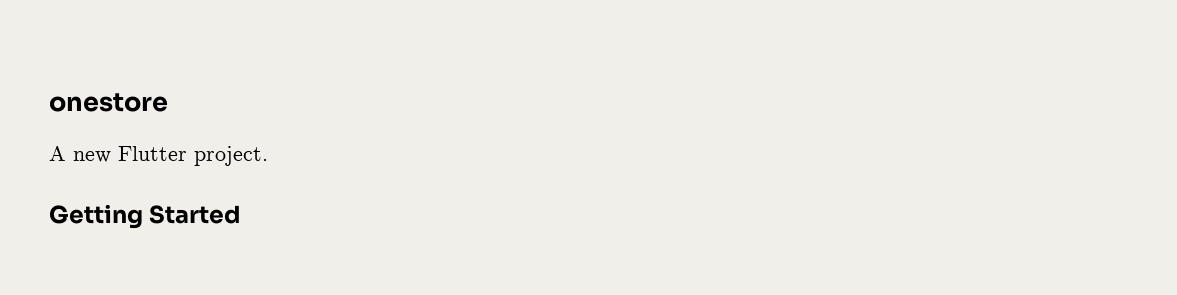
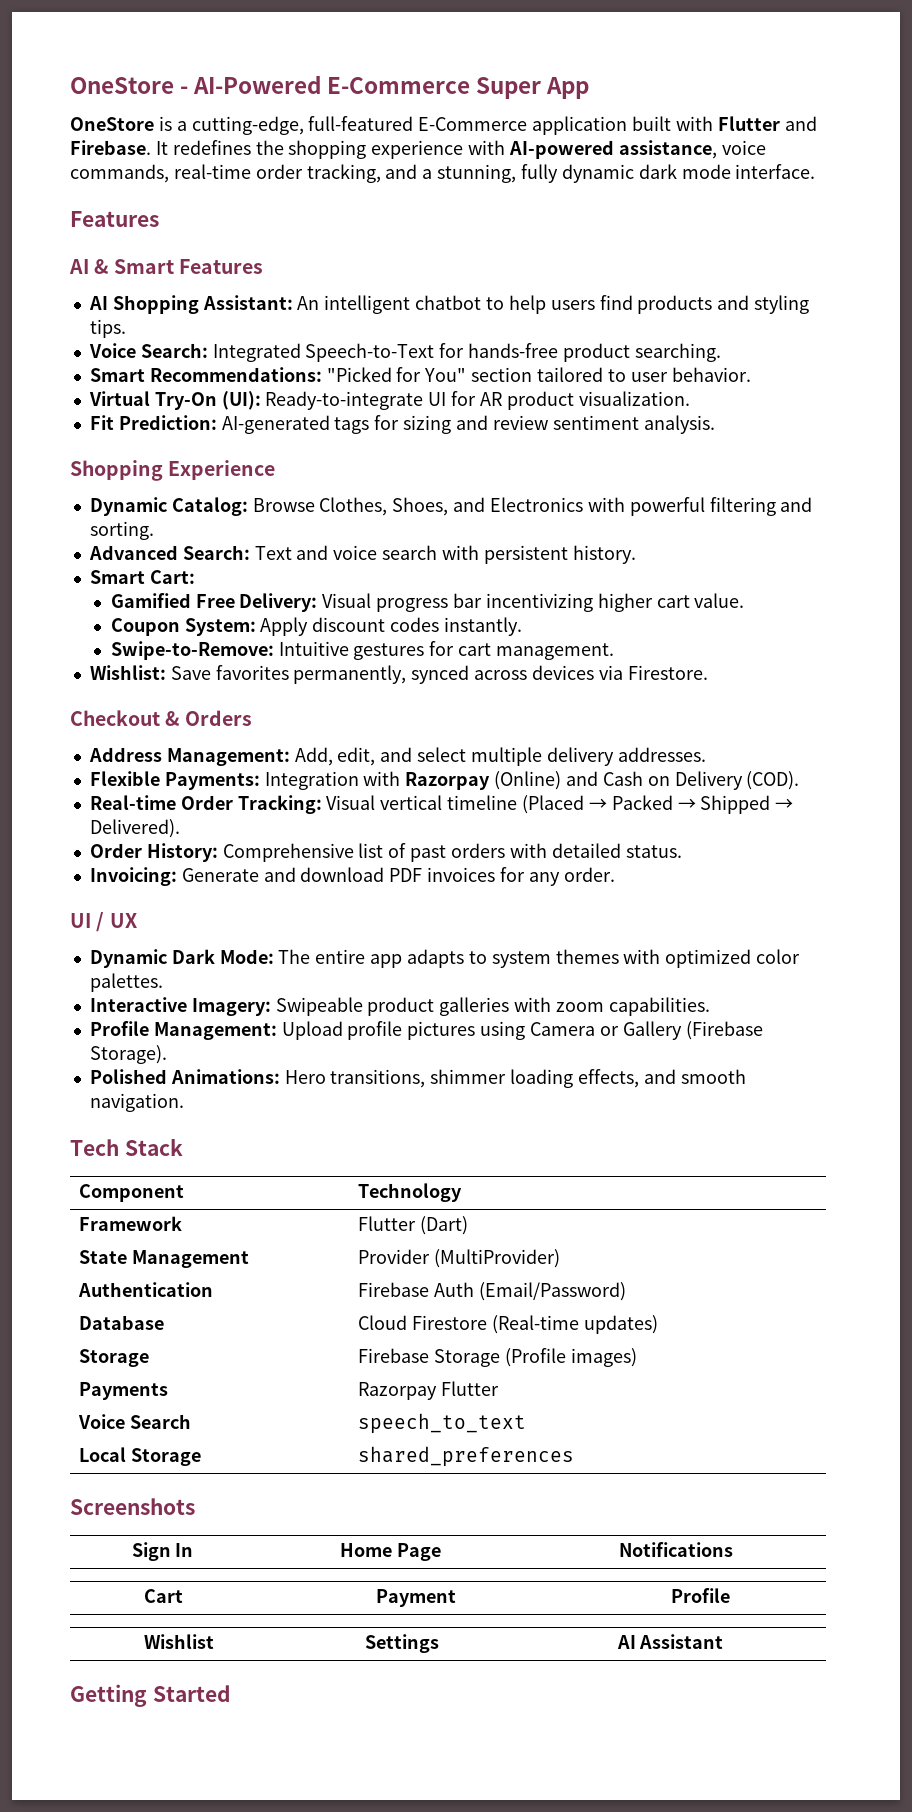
- onestore
- A new Flutter project.
+ OneStore - AI-Powered E-Commerce Super App
+ OneStore is a cutting-edge, full-featured E-Commerce application built with Flutter and Firebase. It redefines the shopping experience with AI-powered assistance, voice commands, real-time order tracking, and a stunning, fully dynamic dark mode interface.
+ Features
+ AI & Smart Features
+ AI Shopping Assistant: An intelligent chatbot to help users find products and styling tips.
+ Voice Search: Integrated Speech-to-Text for hands-free product searching.
+ Smart Recommendations: "Picked for You" section tailored to user behavior.
+ Virtual Try-On (UI): Ready-to-integrate UI for AR product visualization.
+ Fit Prediction: AI-generated tags for sizing and review sentiment analysis.
+ Shopping Experience
+ Dynamic Catalog: Browse Clothes, Shoes, and Electronics with powerful filtering and sorting.
+ Advanced Search: Text and voice search with persistent history.
+ Smart Cart:
+ Gamified Free Delivery: Visual progress bar incentivizing higher cart value.
+ Coupon System: Apply discount codes instantly.
+ Swipe-to-Remove: Intuitive gestures for cart management.
+ Wishlist: Save favorites permanently, synced across devices via Firestore.
+ Checkout & Orders
+ Address Management: Add, edit, and select multiple delivery addresses.
+ Flexible Payments: Integration with Razorpay (Online) and Cash on Delivery (COD).
+ Real-time Order Tracking: Visual vertical timeline (Placed → Packed → Shipped → Delivered).
+ Order History: Comprehensive list of past orders with detailed status.
+ Invoicing: Generate and download PDF invoices for any order.
+ UI / UX
+ Dynamic Dark Mode: The entire app adapts to system themes with optimized color palettes.
+ Interactive Imagery: Swipeable product galleries with zoom capabilities.
+ Profile Management: Upload profile pictures using Camera or Gallery (Firebase Storage).
+ Polished Animations: Hero transitions, shimmer loading effects, and smooth navigation.
+ Tech Stack
+ Component | Technology
+ Framework | Flutter (Dart)
+ State Management | Provider (MultiProvider)
+ Authentication | Firebase Auth (Email/Password)
+ Database | Cloud Firestore (Real-time updates)
+ Storage | Firebase Storage (Profile images)
+ Payments | Razorpay Flutter
+ Voice Search | speech_to_text
+ Local Storage | shared_preferences
+ Screenshots
+ Sign In | Home Page | Notifications
+ Cart | Payment | Profile
+ Wishlist | Settings | AI Assistant

